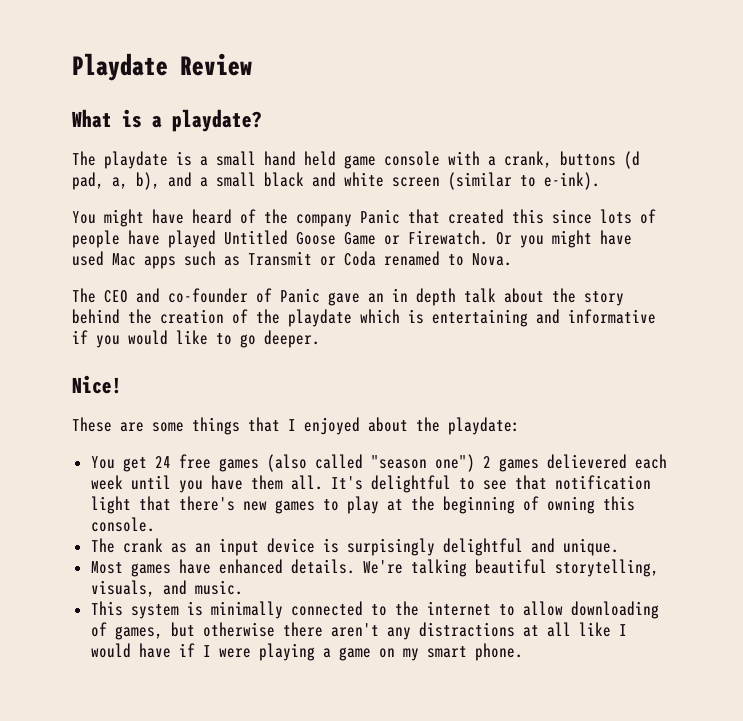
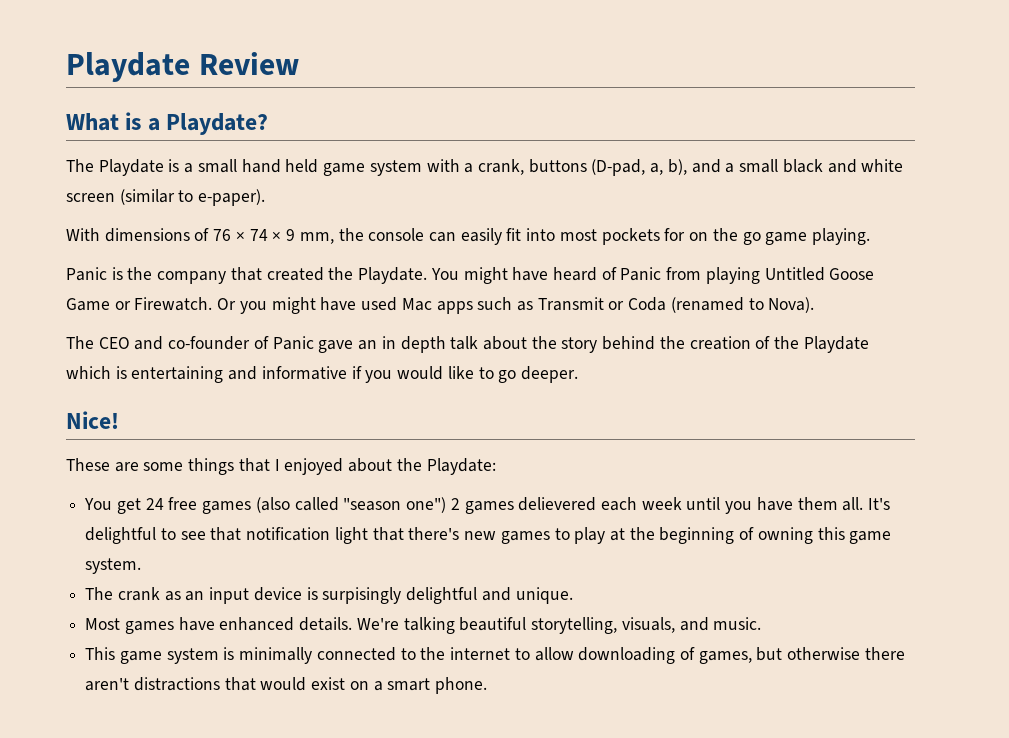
- What is a playdate?
- The playdate is a small hand held game console with a crank, buttons (d pad, a, b), and a small black and white screen (similar to e-ink).
- You might have heard of the company Panic that created this since lots of people have played Untitled Goose Game or Firewatch.
+ What is a Playdate?
+ The Playdate is a small hand held game system with a crank, buttons (D-pad, a, b), and a small black and white screen (similar to e-paper).
+ With dimensions of 76 × 74 × 9 mm, the console can easily fit into most pockets for on the go game playing.
+ Panic is the company that created the Playdate. You might have heard of Panic from playing Untitled Goose Game or Firewatch.
- Or you might have used Mac apps such as Transmit or Coda renamed to Nova.
+ Or you might have used Mac apps such as Transmit or Coda (renamed to Nova).
- The CEO and co-founder of Panic gave an in depth talk about the story behind the creation of the playdate which is entertaining and informative if you would like to go deeper.
+ The CEO and co-founder of Panic gave an in depth talk about the story behind the creation of the Playdate which is entertaining and informative if you would like to go deeper.
- These are some things that I enjoyed about the playdate:
+ These are some things that I enjoyed about the Playdate:
- It's delightful to see that notification light that there's new games to play at the beginning of owning this console.
+ It's delightful to see that notification light that there's new games to play at the beginning of owning this game system.
- This system is minimally connected to the internet to allow downloading of games, but otherwise there aren't any distractions at all like I would have if I were playing a game on my smart phone.
+ This game system is minimally connected to the internet to allow downloading of games, but otherwise there aren't distractions that would exist on a smart phone.

